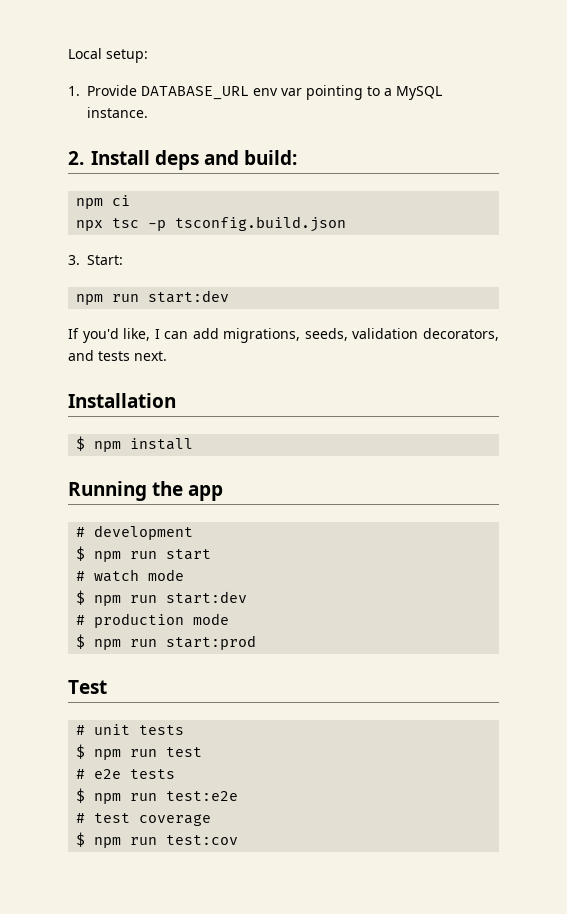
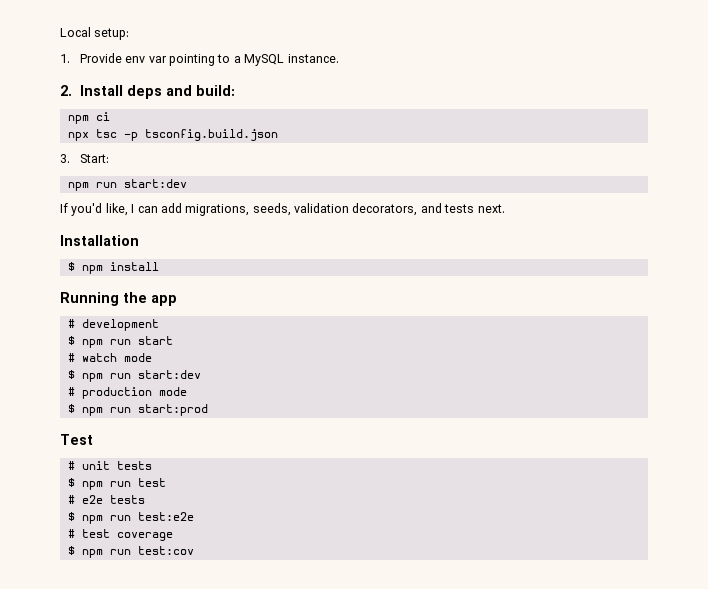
- 1. Provide DATABASE_URL env var pointing to a MySQL instance.
+ 1. Provide env var pointing to a MySQL instance.

